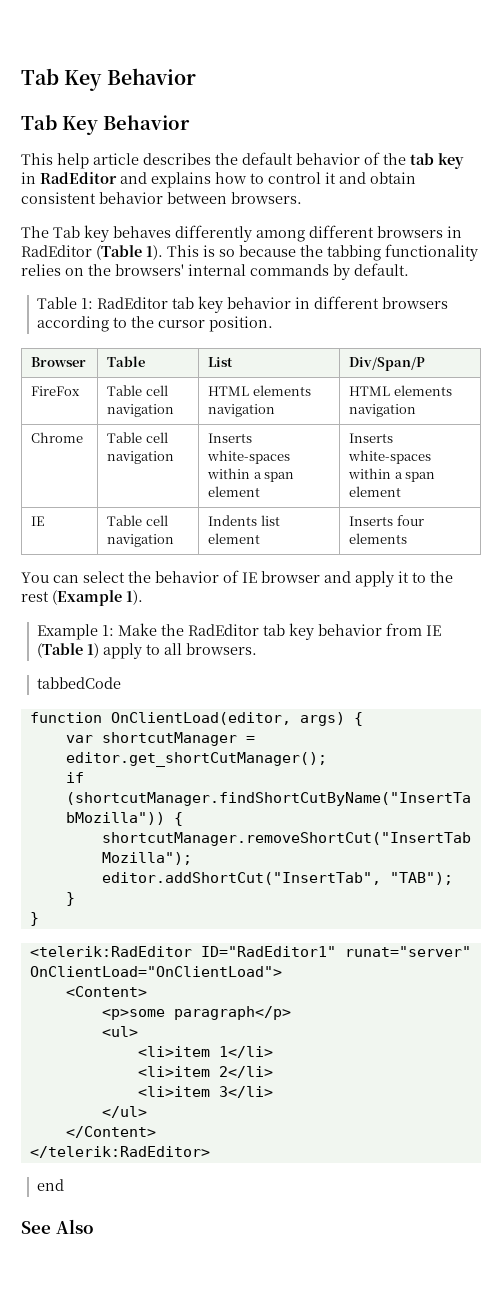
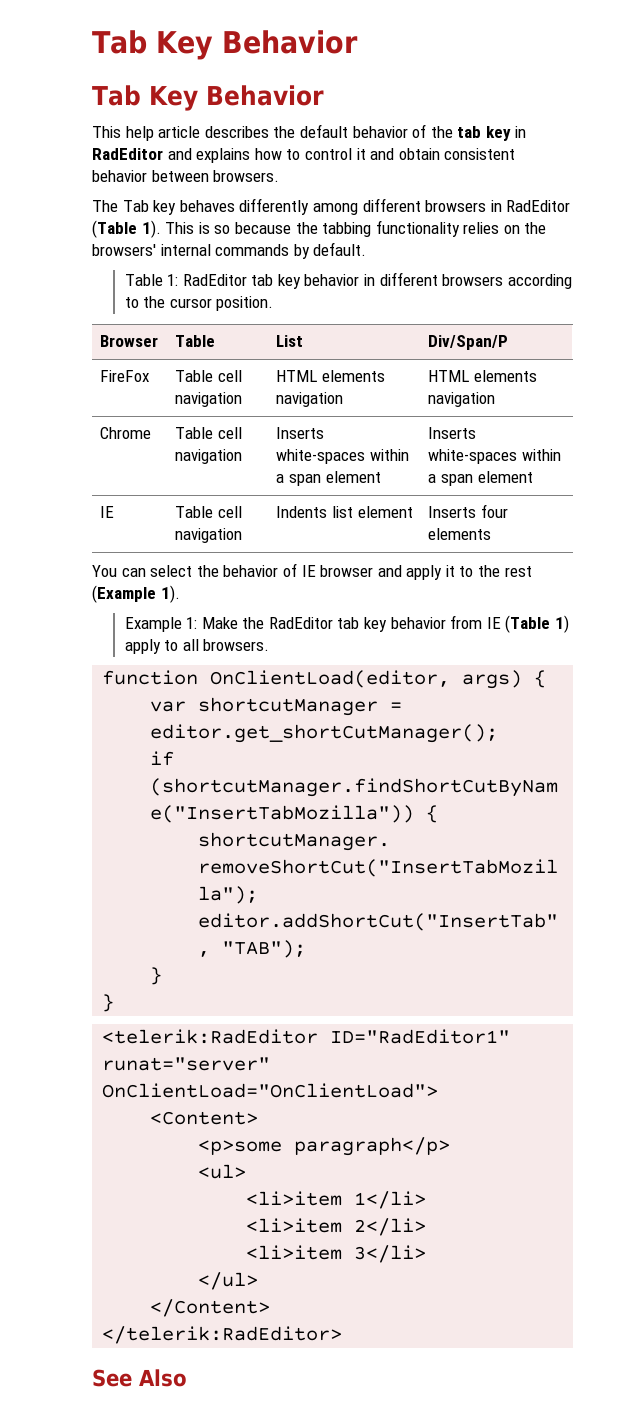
- tabbedCode
- end

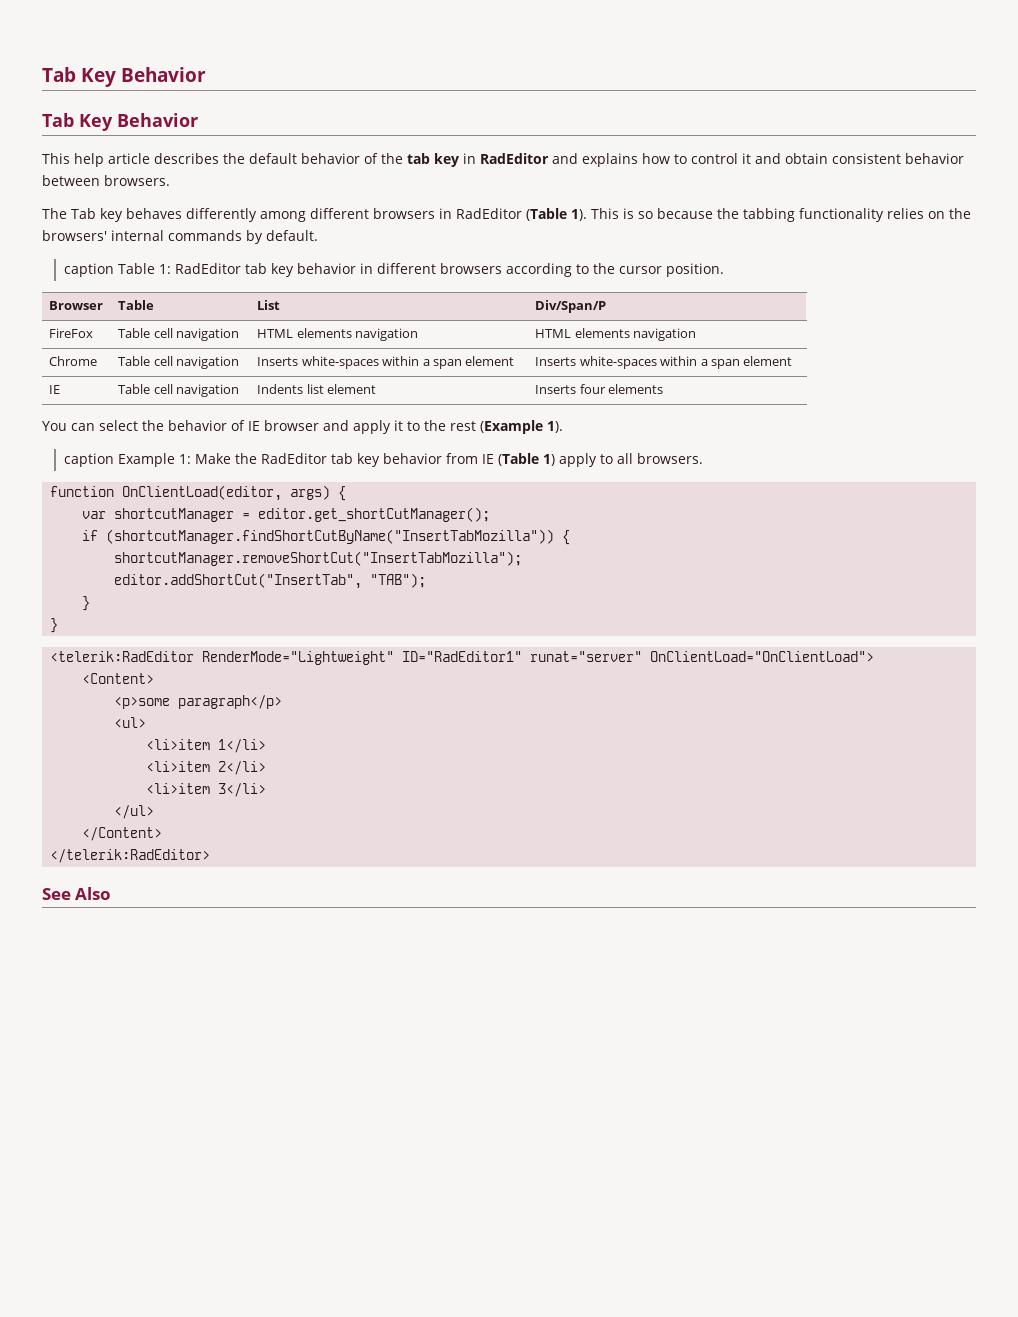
- Table 1: RadEditor tab key behavior in different browsers according to the cursor position.
+ caption Table 1: RadEditor tab key behavior in different browsers according to the cursor position.
- Example 1: Make the RadEditor tab key behavior from IE (Table 1) apply to all browsers.
+ caption Example 1: Make the RadEditor tab key behavior from IE (Table 1) apply to all browsers.
- <telerik:RadEditor ID="RadEditor1" runat="server" OnClientLoad="OnClientLoad">
+ <telerik:RadEditor RenderMode="Lightweight" ID="RadEditor1" runat="server" OnClientLoad="OnClientLoad">

